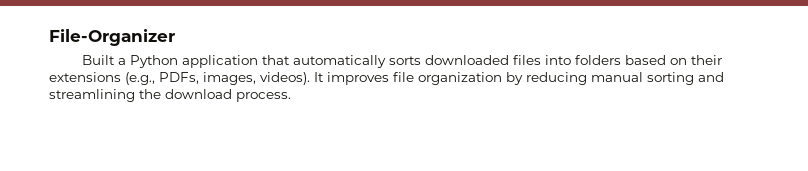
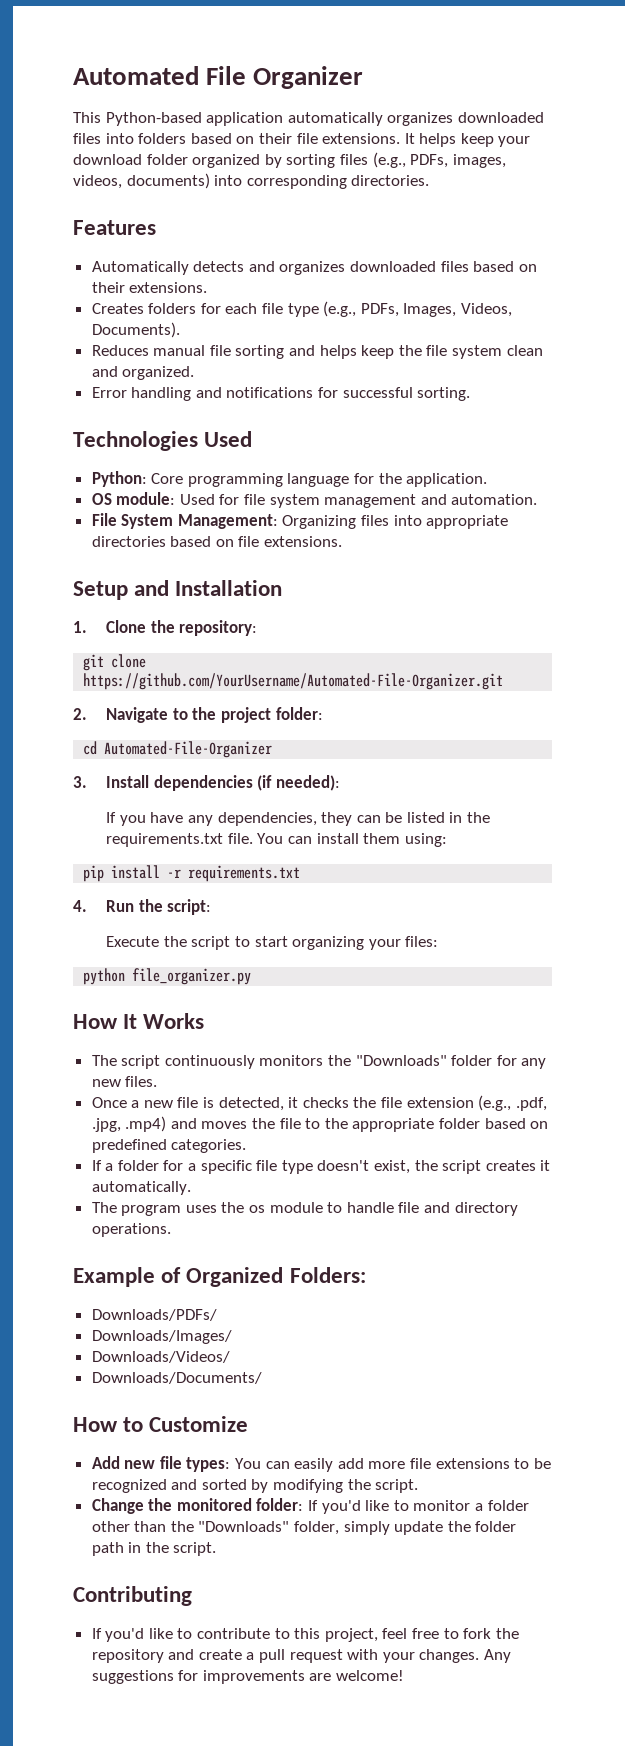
- File-Organizer
- Built a Python application that automatically sorts downloaded files into folders based on their extensions (e.g., PDFs, images, videos). It improves file organization by reducing manual sorting and streamlining the download process.
+ Automated File Organizer
+ This Python-based application automatically organizes downloaded files into folders based on their file extensions. It helps keep your download folder organized by sorting files (e.g., PDFs, images, videos, documents) into corresponding directories.
+ Features
+ Automatically detects and organizes downloaded files based on their extensions.
+ Creates folders for each file type (e.g., PDFs, Images, Videos, Documents).
+ Reduces manual file sorting and helps keep the file system clean and organized.
+ Error handling and notifications for successful sorting.
+ Technologies Used
+ Python: Core programming language for the application.
+ OS module: Used for file system management and automation.
+ File System Management: Organizing files into appropriate directories based on file extensions.
+ Setup and Installation
+ 1. Clone the repository:
+ git clone https://github.com/YourUsername/Automated-File-Organizer.git
+ 2. Navigate to the project folder:
+ cd Automated-File-Organizer
+ 3. Install dependencies (if needed):
+ If you have any dependencies, they can be listed in the requirements.txt file. You can install them using:
+ pip install -r requirements.txt
+ 4. Run the script:
+ Execute the script to start organizing your files:
+ python file_organizer.py
+ How It Works
+ The script continuously monitors the "Downloads" folder for any new files.
+ Once a new file is detected, it checks the file extension (e.g., .pdf, .jpg, .mp4) and moves the file to the appropriate folder based on predefined categories.
+ If a folder for a specific file type doesn't exist, the script creates it automatically.
+ The program uses the os module to handle file and directory operations.
+ Example of Organized Folders:
+ Downloads/PDFs/
+ Downloads/Images/
+ Downloads/Videos/
+ Downloads/Documents/
+ How to Customize
+ Add new file types: You can easily add more file extensions to be recognized and sorted by modifying the script.
+ Change the monitored folder: If you'd like to monitor a folder other than the "Downloads" folder, simply update the folder path in the script.
+ Contributing
+ If you'd like to contribute to this project, feel free to fork the repository and create a pull request with your changes. Any suggestions for improvements are welcome!

